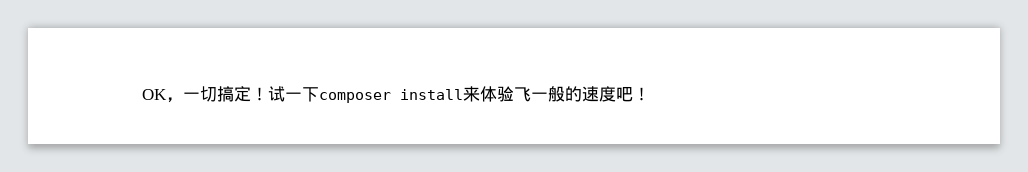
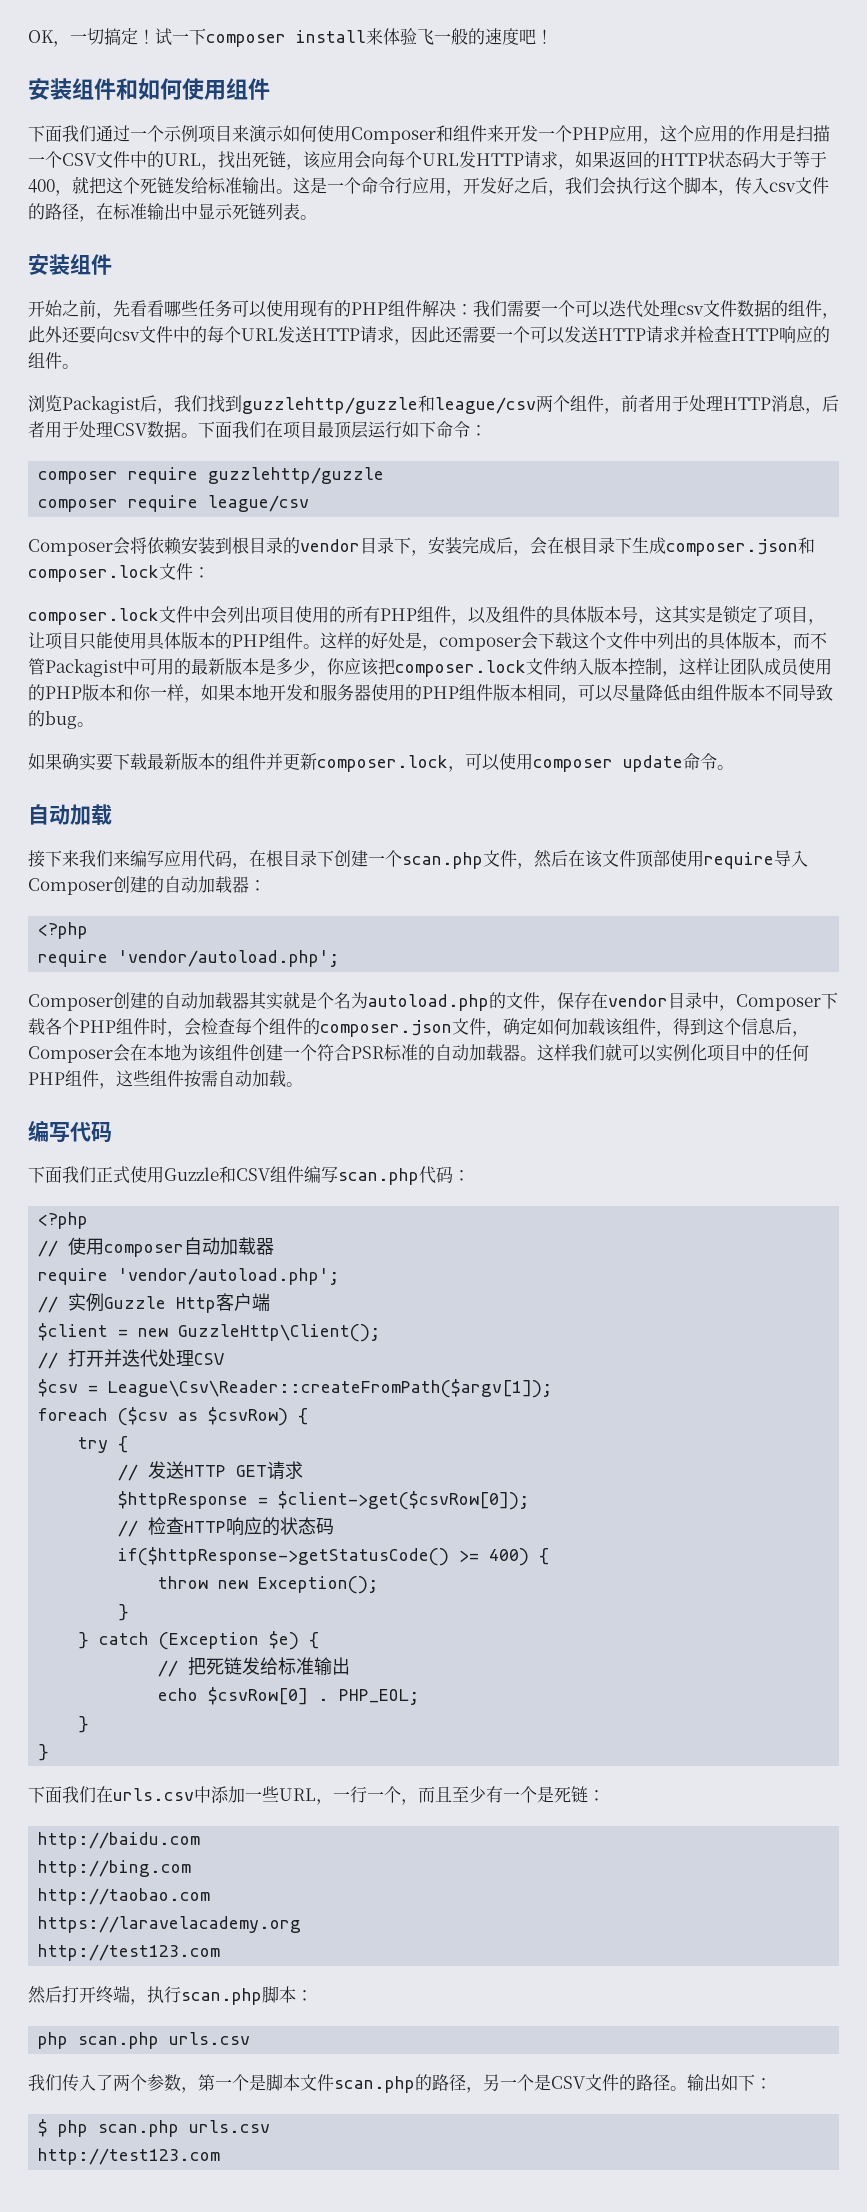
+ 安装组件和如何使用组件
+ 下面我们通过一个示例项目来演示如何使用Composer和组件来开发一个PHP应用，这个应用的作用是扫描一个CSV文件中的URL，找出死链，该应用会向每个URL发HTTP请求，如果返回的HTTP状态码大于等于400，就把这个死链发给标准输出。这是一个命令行应用，开发好之后，我们会执行这个脚本，传入csv文件的路径，在标准输出中显示死链列表。
+ 安装组件
+ 开始之前，先看看哪些任务可以使用现有的PHP组件解决：我们需要一个可以迭代处理csv文件数据的组件，此外还要向csv文件中的每个URL发送HTTP请求，因此还需要一个可以发送HTTP请求并检查HTTP响应的组件。
+ 浏览Packagist后，我们找到guzzlehttp/guzzle和league/csv两个组件，前者用于处理HTTP消息，后者用于处理CSV数据。下面我们在项目最顶层运行如下命令：
+ composer require guzzlehttp/guzzle
+ composer require league/csv
+ Composer会将依赖安装到根目录的vendor目录下，安装完成后，会在根目录下生成composer.json和composer.lock文件：
+ composer.lock文件中会列出项目使用的所有PHP组件，以及组件的具体版本号，这其实是锁定了项目，让项目只能使用具体版本的PHP组件。这样的好处是，composer会下载这个文件中列出的具体版本，而不管Packagist中可用的最新版本是多少，你应该把composer.lock文件纳入版本控制，这样让团队成员使用的PHP版本和你一样，如果本地开发和服务器使用的PHP组件版本相同，可以尽量降低由组件版本不同导致的bug。
+ 如果确实要下载最新版本的组件并更新composer.lock，可以使用composer update命令。
+ 自动加载
+ 接下来我们来编写应用代码，在根目录下创建一个scan.php文件，然后在该文件顶部使用require导入Composer创建的自动加载器：
+ <?php
+ require 'vendor/autoload.php';
+ Composer创建的自动加载器其实就是个名为autoload.php的文件，保存在vendor目录中，Composer下载各个PHP组件时，会检查每个组件的composer.json文件，确定如何加载该组件，得到这个信息后，Composer会在本地为该组件创建一个符合PSR标准的自动加载器。这样我们就可以实例化项目中的任何PHP组件，这些组件按需自动加载。
+ 编写代码
+ 下面我们正式使用Guzzle和CSV组件编写scan.php代码：
+ <?php
+ // 使用composer自动加载器
+ require 'vendor/autoload.php';
+ // 实例Guzzle Http客户端
+ $client = new GuzzleHttp\Client();
+ // 打开并迭代处理CSV
+ $csv = League\Csv\Reader::createFromPath($argv[1]);
+ foreach ($csv as $csvRow) {
+ try {
+ // 发送HTTP GET请求
+ $httpResponse = $client->get($csvRow[0]);
+ // 检查HTTP响应的状态码
+ if($httpResponse->getStatusCode() >= 400) {
+ throw new Exception();
+ }
+ } catch (Exception $e) {
+ // 把死链发给标准输出
+ echo $csvRow[0] . PHP_EOL;
+ }
+ }
+ 下面我们在urls.csv中添加一些URL，一行一个，而且至少有一个是死链：
+ http://baidu.com
+ http://bing.com
+ http://taobao.com
+ https://laravelacademy.org
+ http://test123.com
+ 然后打开终端，执行scan.php脚本：
+ php scan.php urls.csv
+ 我们传入了两个参数，第一个是脚本文件scan.php的路径，另一个是CSV文件的路径。输出如下：
+ $ php scan.php urls.csv
+ http://test123.com

